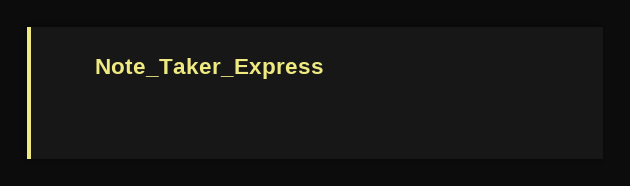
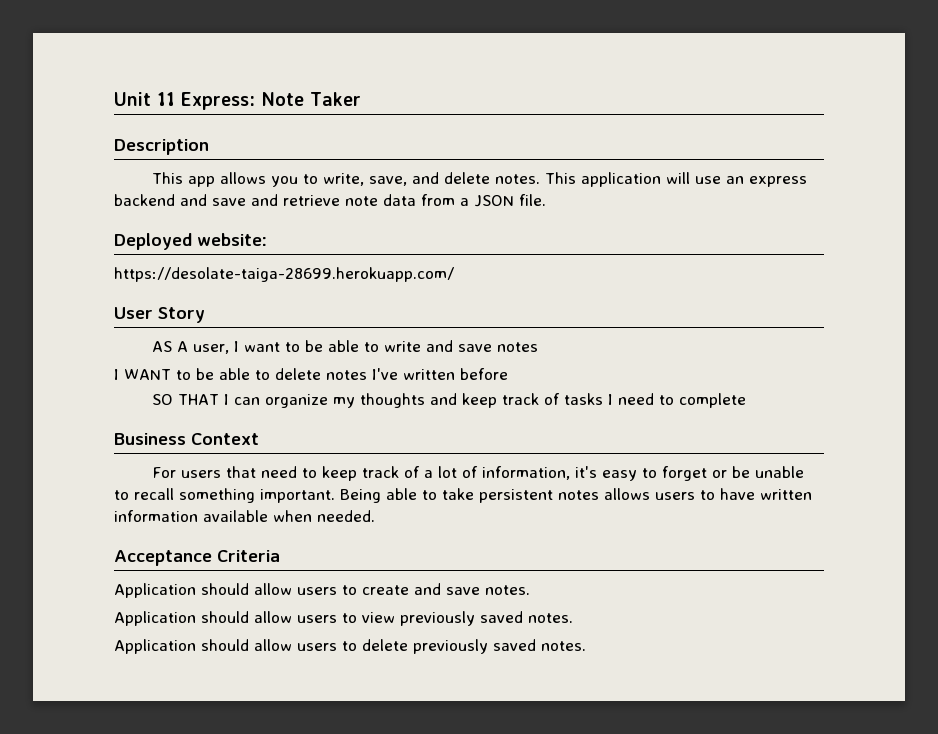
- Note_Taker_Express
+ Unit 11 Express: Note Taker
+ Description
+ This app allows you to write, save, and delete notes. This application will use an express backend and save and retrieve note data from a JSON file.
+ Deployed website:
+ https://desolate-taiga-28699.herokuapp.com/
+ User Story
+ AS A user, I want to be able to write and save notes
+ I WANT to be able to delete notes I've written before
+ SO THAT I can organize my thoughts and keep track of tasks I need to complete
+ Business Context
+ For users that need to keep track of a lot of information, it's easy to forget or be unable to recall something important. Being able to take persistent notes allows users to have written information available when needed.
+ Acceptance Criteria
+ Application should allow users to create and save notes.
+ Application should allow users to view previously saved notes.
+ Application should allow users to delete previously saved notes.

